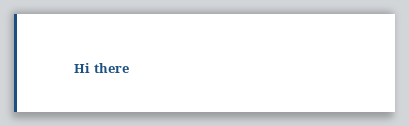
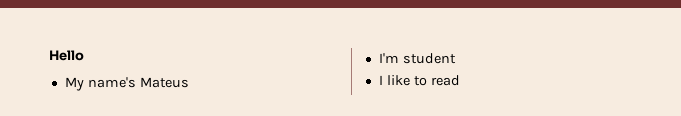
- Hi there
+ Hello
+ My name's Mateus
+ I'm student
+ I like to read

